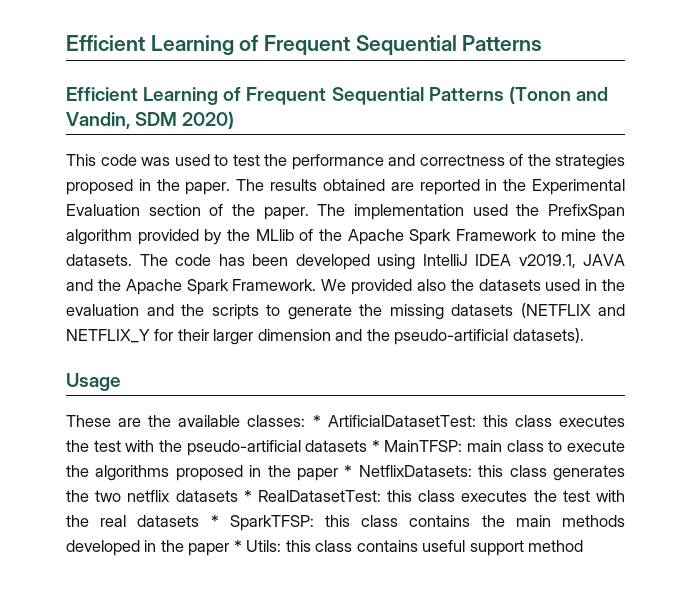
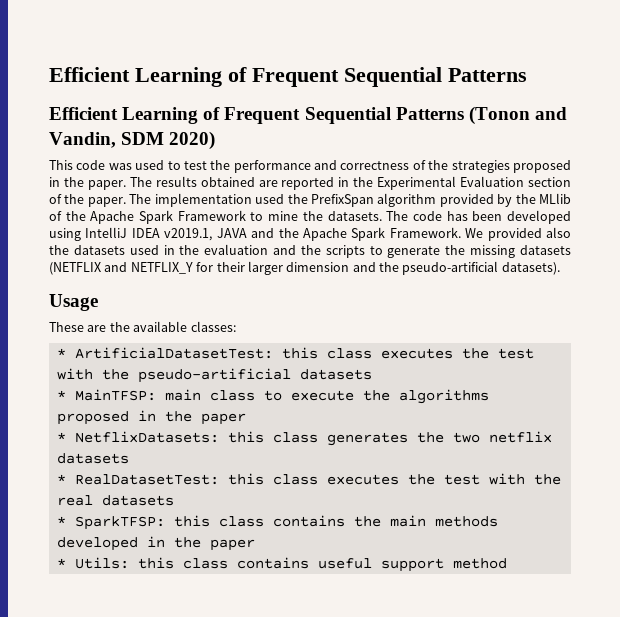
- These are the available classes: * ArtificialDatasetTest:
+ These are the available classes:
+ * ArtificialDatasetTest:
- this class executes the test with the pseudo-artificial datasets * MainTFSP:
+ this class executes the test with the pseudo-artificial datasets
+ * MainTFSP:
- main class to execute the algorithms proposed in the paper * NetflixDatasets:
+ main class to execute the algorithms proposed in the paper
+ * NetflixDatasets:
- this class generates the two netflix datasets * RealDatasetTest:
+ this class generates the two netflix datasets
+ * RealDatasetTest:
- this class executes the test with the real datasets * SparkTFSP:
+ this class executes the test with the real datasets
+ * SparkTFSP:
- this class contains the main methods developed in the paper * Utils:
+ this class contains the main methods developed in the paper
+ * Utils:

